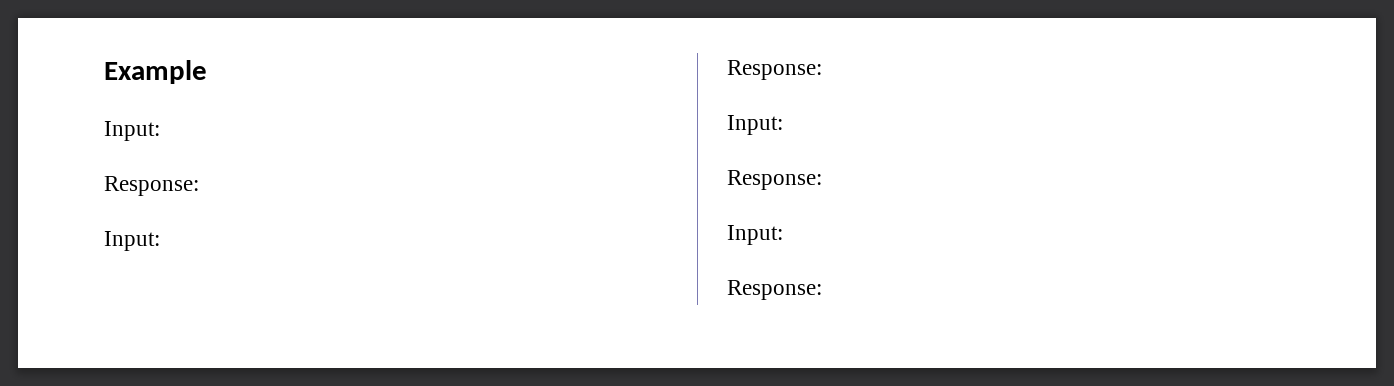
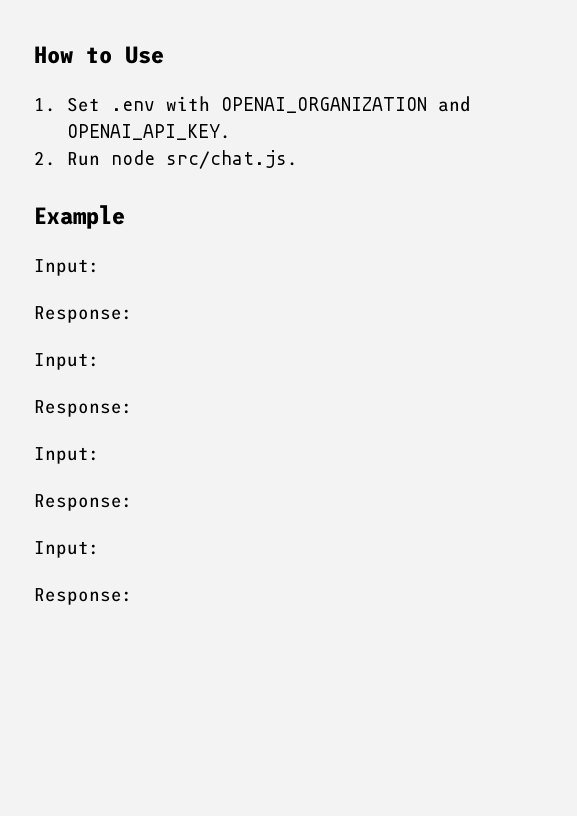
+ How to Use
+ 1. Set .env with OPENAI_ORGANIZATION and OPENAI_API_KEY.
+ 2. Run node src/chat.js.

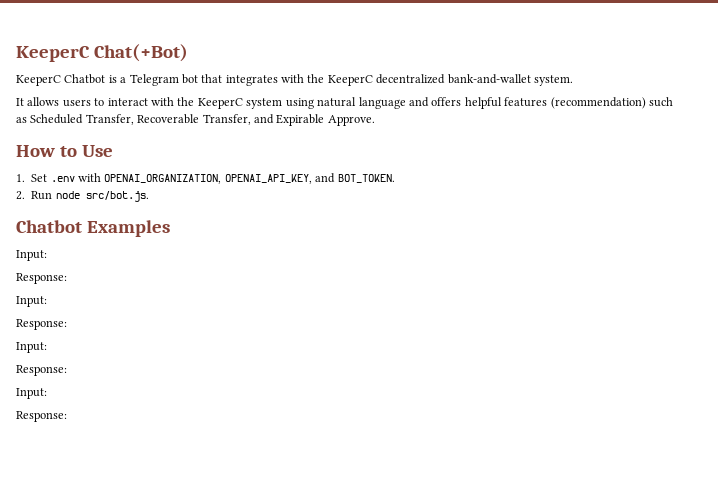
+ KeeperC Chat(+Bot)
+ KeeperC Chatbot is a Telegram bot that integrates with the KeeperC decentralized bank-and-wallet system.
+ It allows users to interact with the KeeperC system using natural language and offers helpful features (recommendation) such as Scheduled Transfer, Recoverable Transfer, and Expirable Approve.
- 1. Set .env with OPENAI_ORGANIZATION and OPENAI_API_KEY.
+ 1. Set .env with OPENAI_ORGANIZATION, OPENAI_API_KEY, and BOT_TOKEN.
- 2. Run node src/chat.js.
- Example
+ 2. Run node src/bot.js.
+ Chatbot Examples

